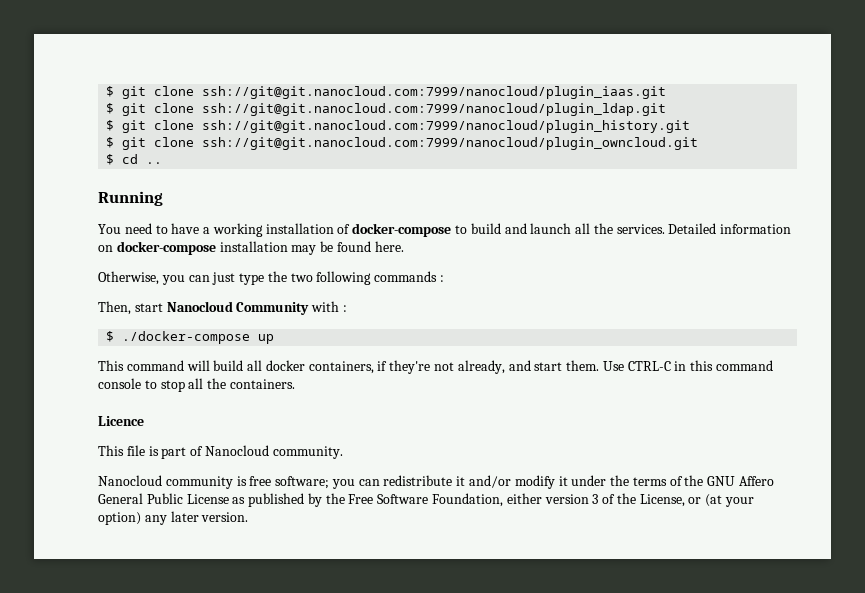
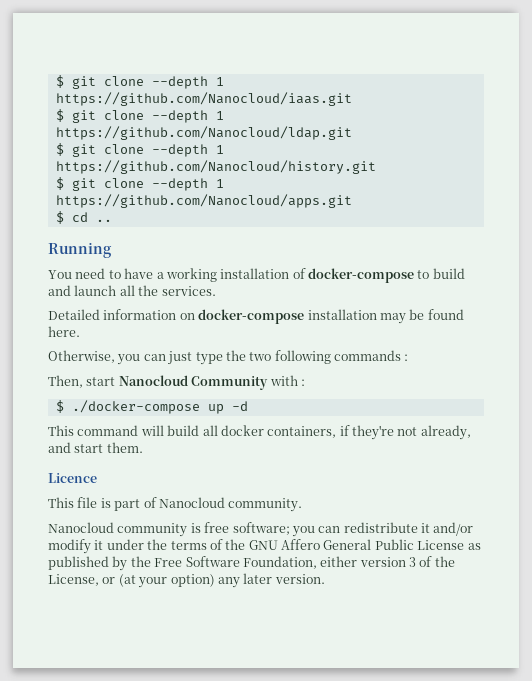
- $ git clone ssh://git@git.nanocloud.com:7999/nanocloud/plugin_iaas.git
- $ git clone ssh://git@git.nanocloud.com:7999/nanocloud/plugin_ldap.git
- $ git clone ssh://git@git.nanocloud.com:7999/nanocloud/plugin_history.git
- $ git clone ssh://git@git.nanocloud.com:7999/nanocloud/plugin_owncloud.git
+ $ git clone --depth 1 https://github.com/Nanocloud/iaas.git
+ $ git clone --depth 1 https://github.com/Nanocloud/ldap.git
+ $ git clone --depth 1 https://github.com/Nanocloud/history.git
+ $ git clone --depth 1 https://github.com/Nanocloud/apps.git
- You need to have a working installation of docker-compose to build and launch all the services. Detailed information on docker-compose installation may be found here.
+ You need to have a working installation of docker-compose to build and launch all the services.
+ Detailed information on docker-compose installation may be found here.
- $ ./docker-compose up
+ $ ./docker-compose up -d
- Use CTRL-C in this command console to stop all the containers.

